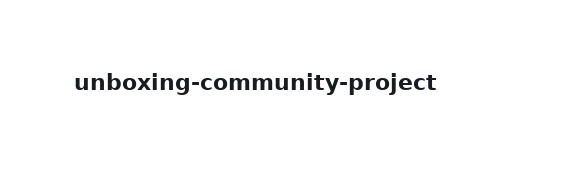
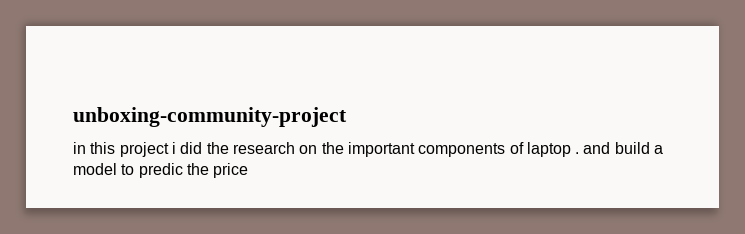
+ in this project i did the research on the important components of laptop . and build a model to predic the price

